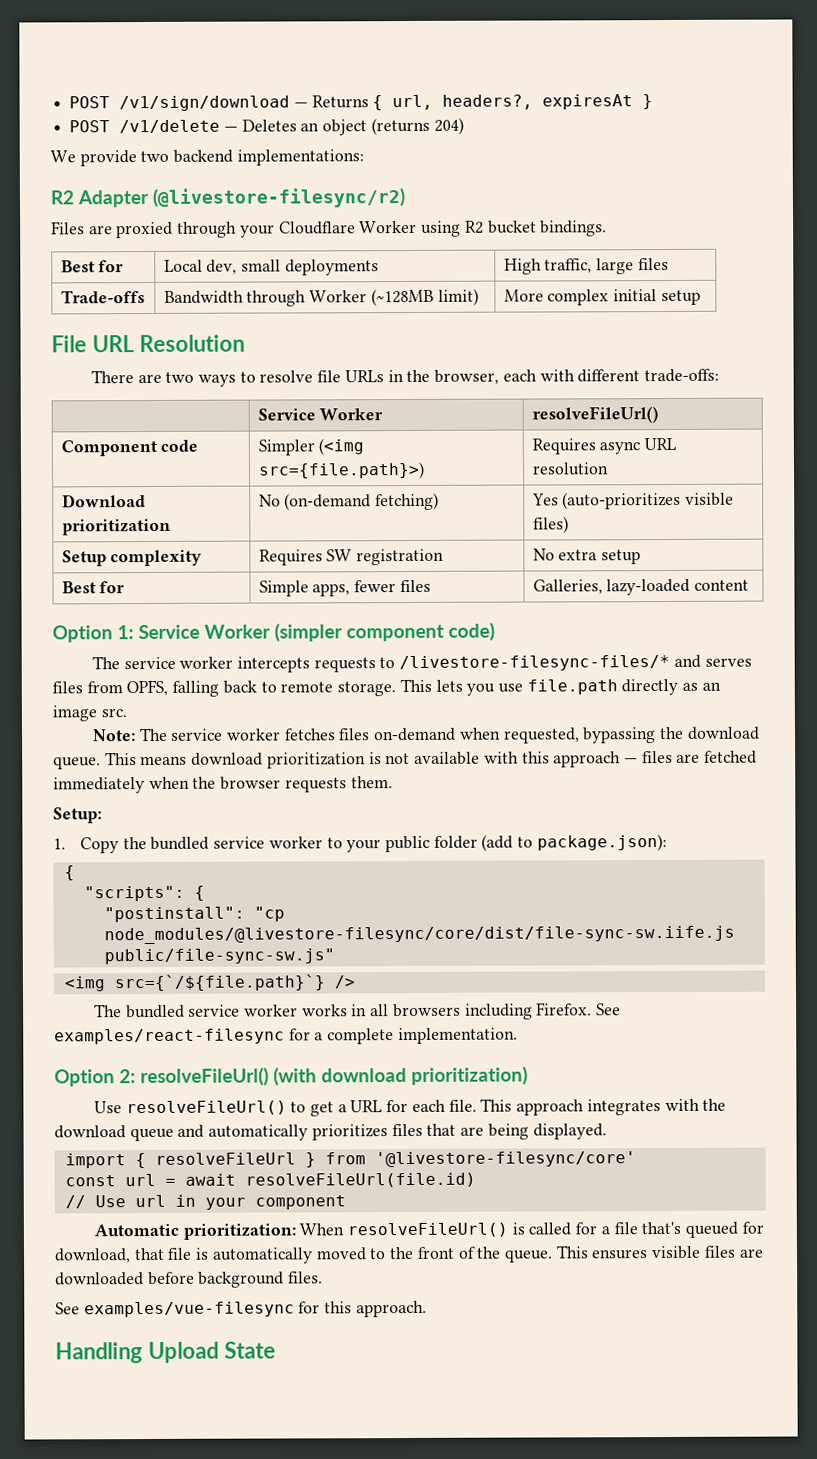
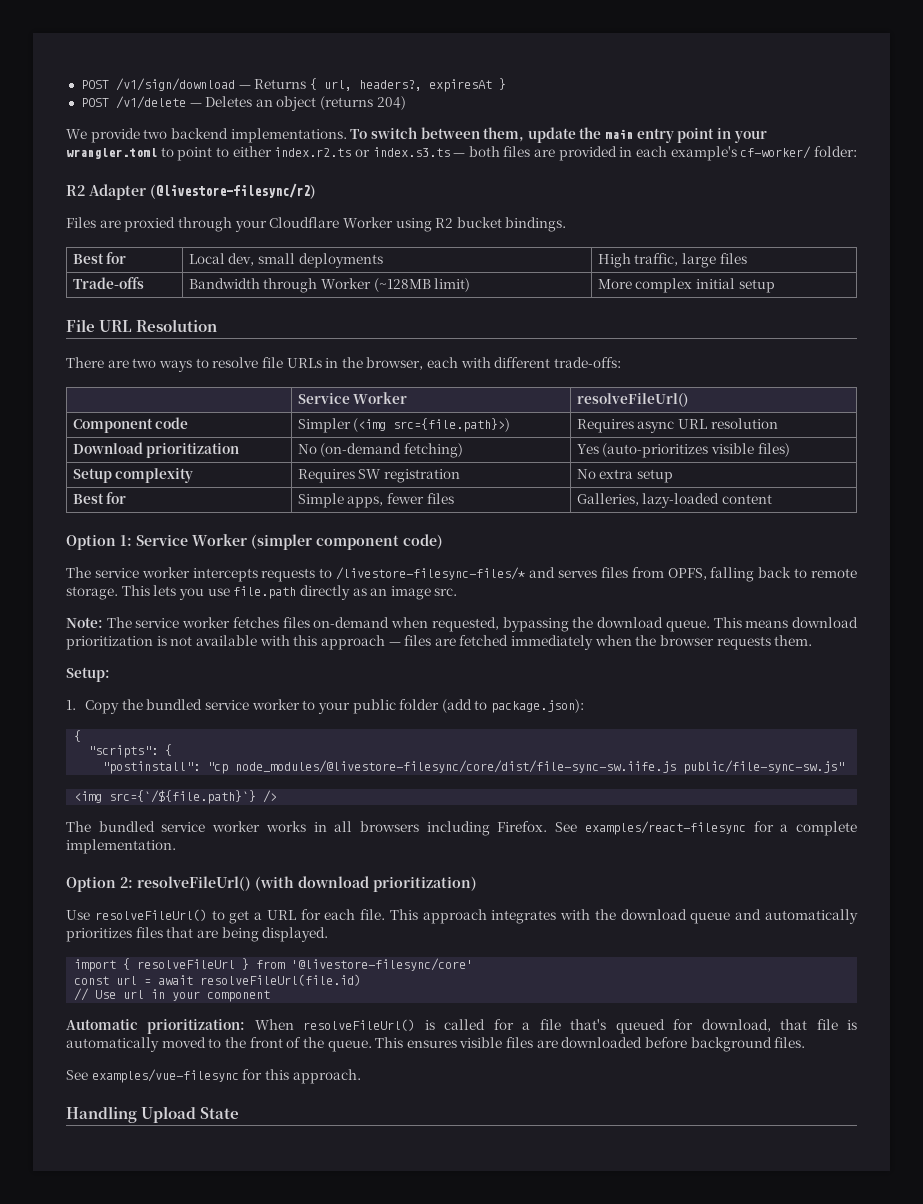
- We provide two backend implementations:
+ We provide two backend implementations. To switch between them, update the main entry point in your wrangler.toml to point to either index.r2.ts or index.s3.ts — both files are provided in each example's cf-worker/ folder:

